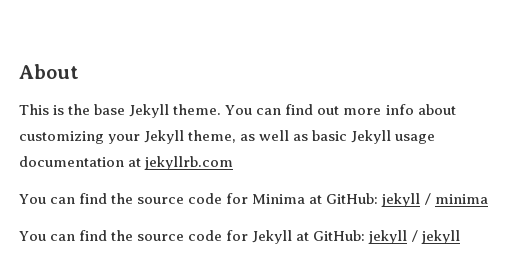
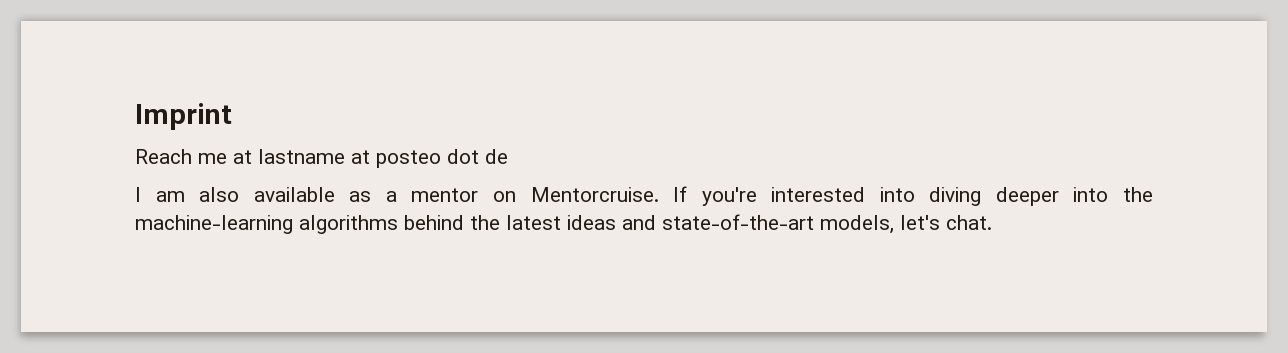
- About
- This is the base Jekyll theme. You can find out more info about customizing your Jekyll theme, as well as basic Jekyll usage documentation at jekyllrb.com
- You can find the source code for Minima at GitHub: jekyll / minima
- You can find the source code for Jekyll at GitHub: jekyll / jekyll
+ Imprint
+ Reach me at lastname at posteo dot de
+ I am also available as a mentor on Mentorcruise. If you're interested into diving deeper into the machine-learning algorithms behind the latest ideas and state-of-the-art models, let's chat.

